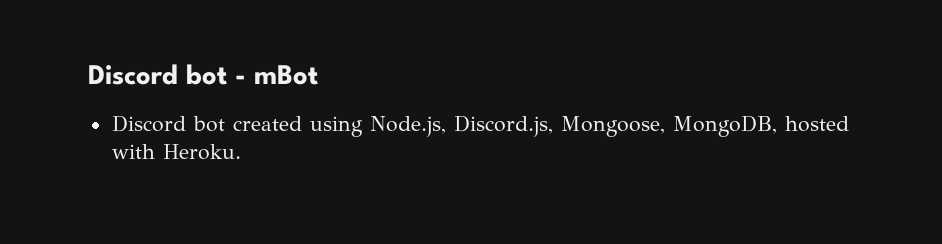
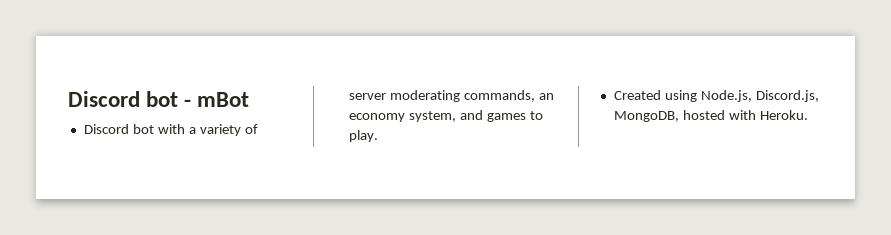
- Discord bot created using Node.js, Discord.js, Mongoose, MongoDB, hosted with Heroku.
+ Discord bot with a variety of server moderating commands, an economy system, and games to play.
+ Created using Node.js, Discord.js, MongoDB, hosted with Heroku.

